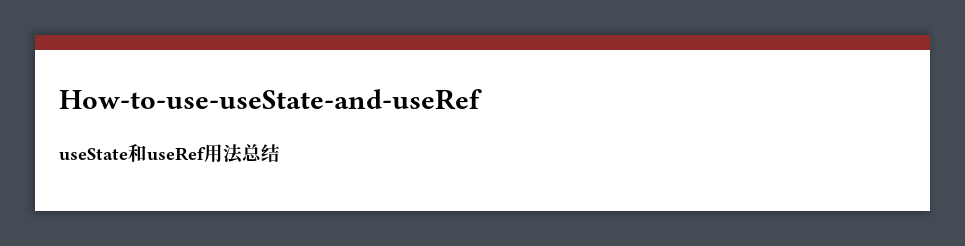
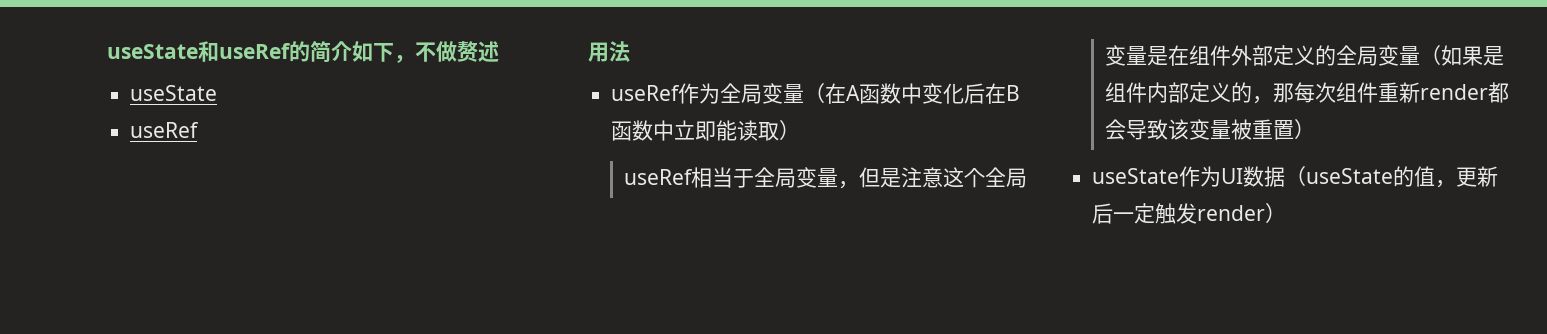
- How-to-use-useState-and-useRef
- useState和useRef用法总结
+ useState和useRef的简介如下，不做赘述
+ useState
+ useRef
+ 用法
+ useRef作为全局变量（在A函数中变化后在B函数中立即能读取）
+ useRef相当于全局变量，但是注意这个全局变量是在组件外部定义的全局变量（如果是组件内部定义的，那每次组件重新render都会导致该变量被重置）
+ useState作为UI数据（useState的值，更新后一定触发render）

